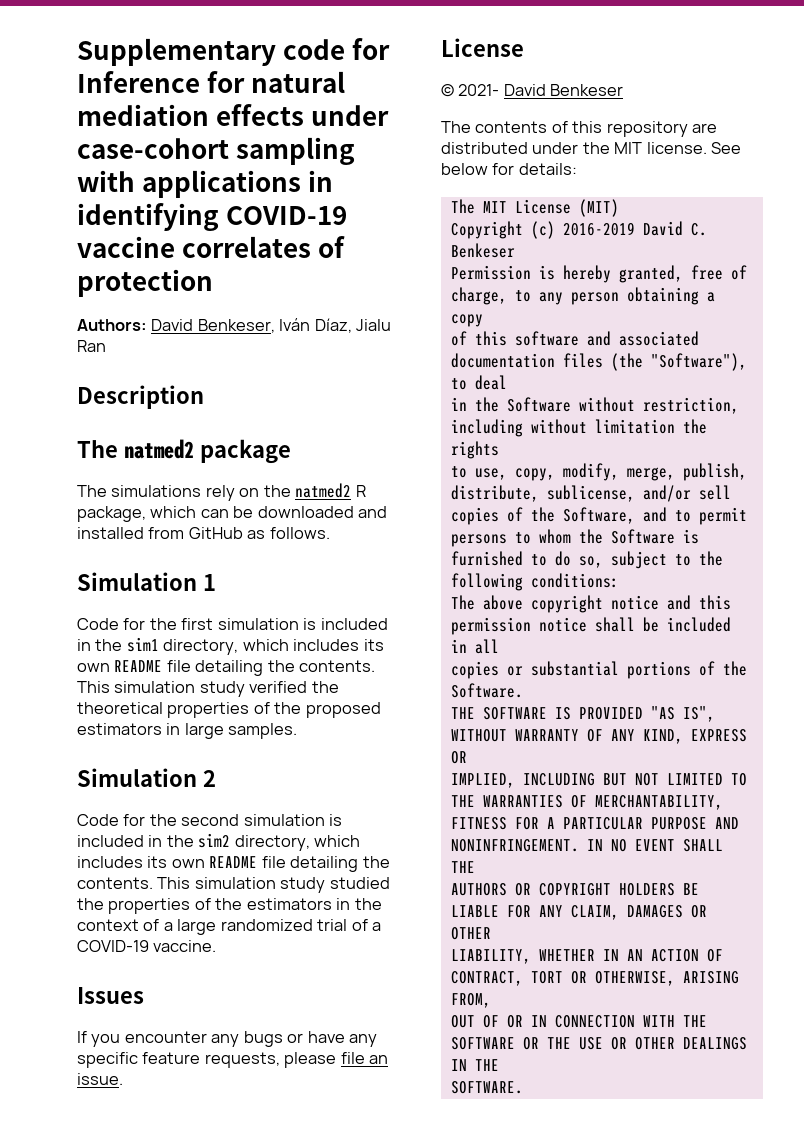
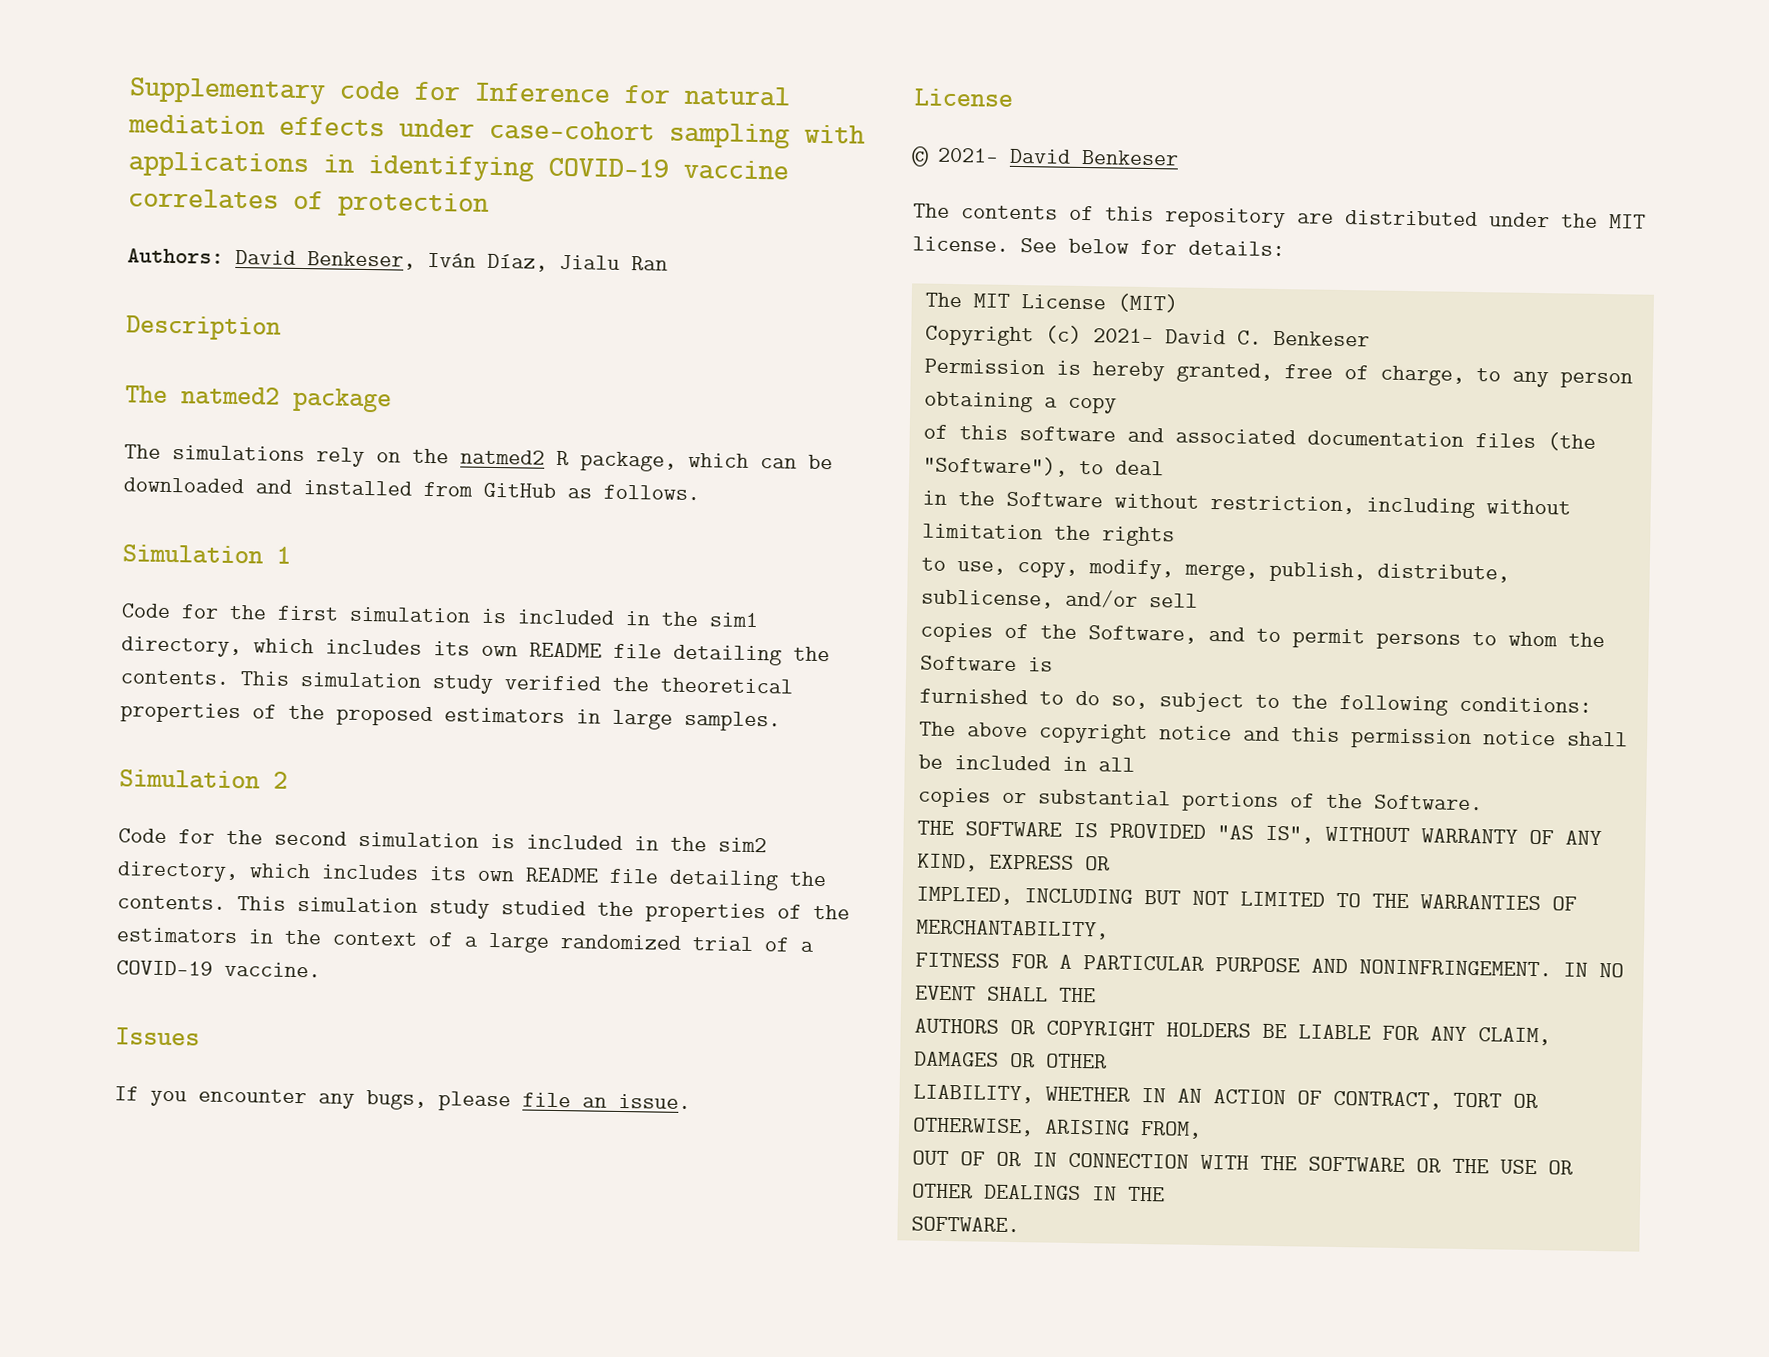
- If you encounter any bugs or have any specific feature requests, please file an issue.
+ If you encounter any bugs, please file an issue.
- Copyright (c) 2016-2019 David C. Benkeser
+ Copyright (c) 2021- David C. Benkeser

